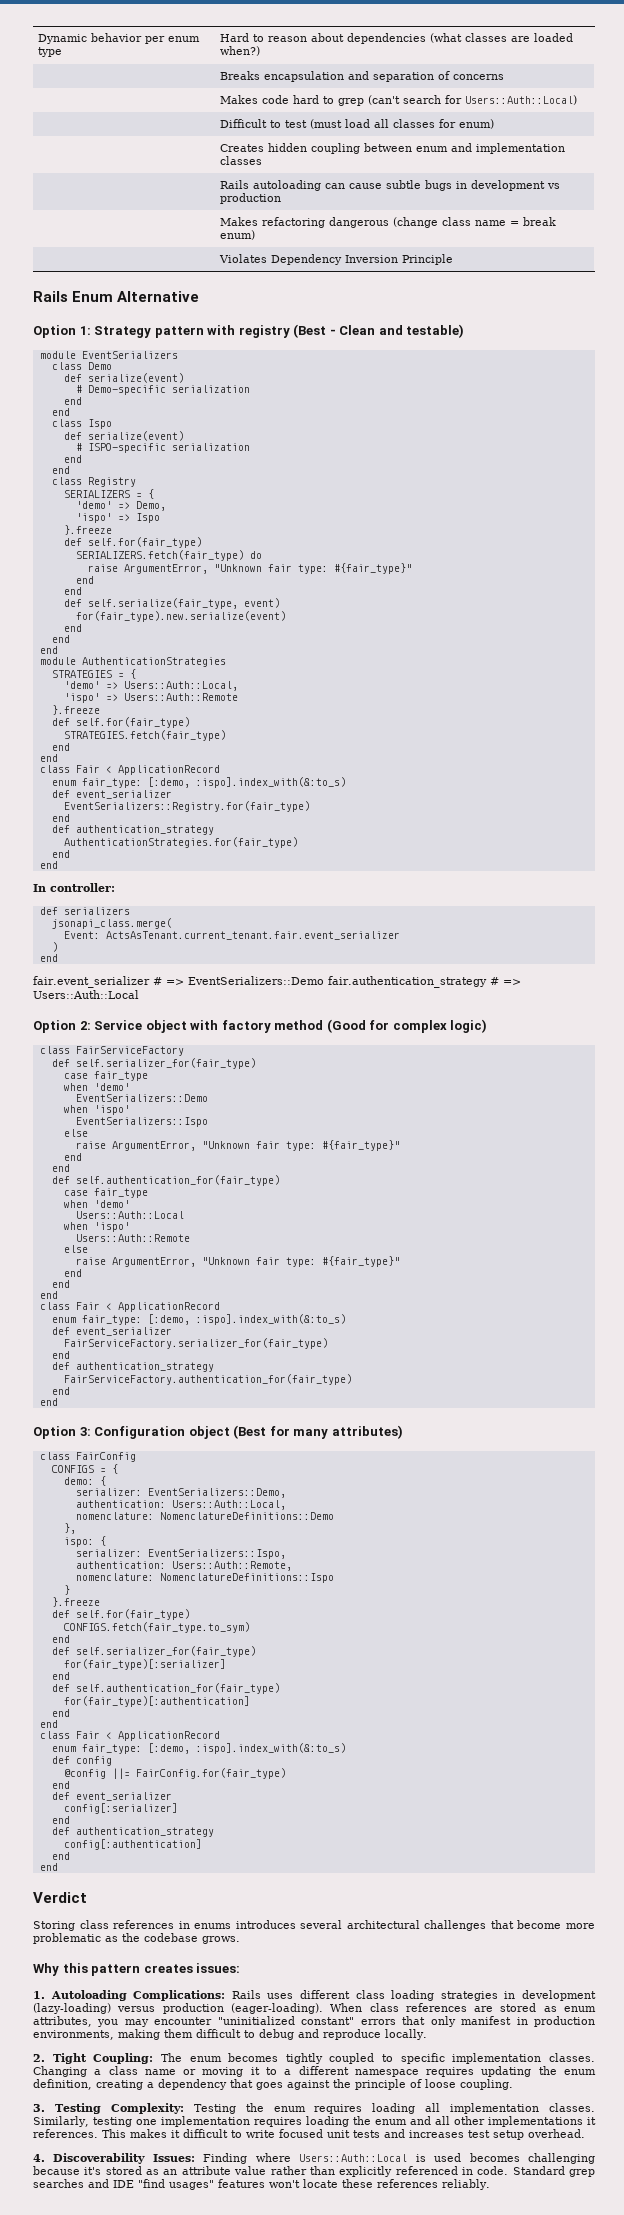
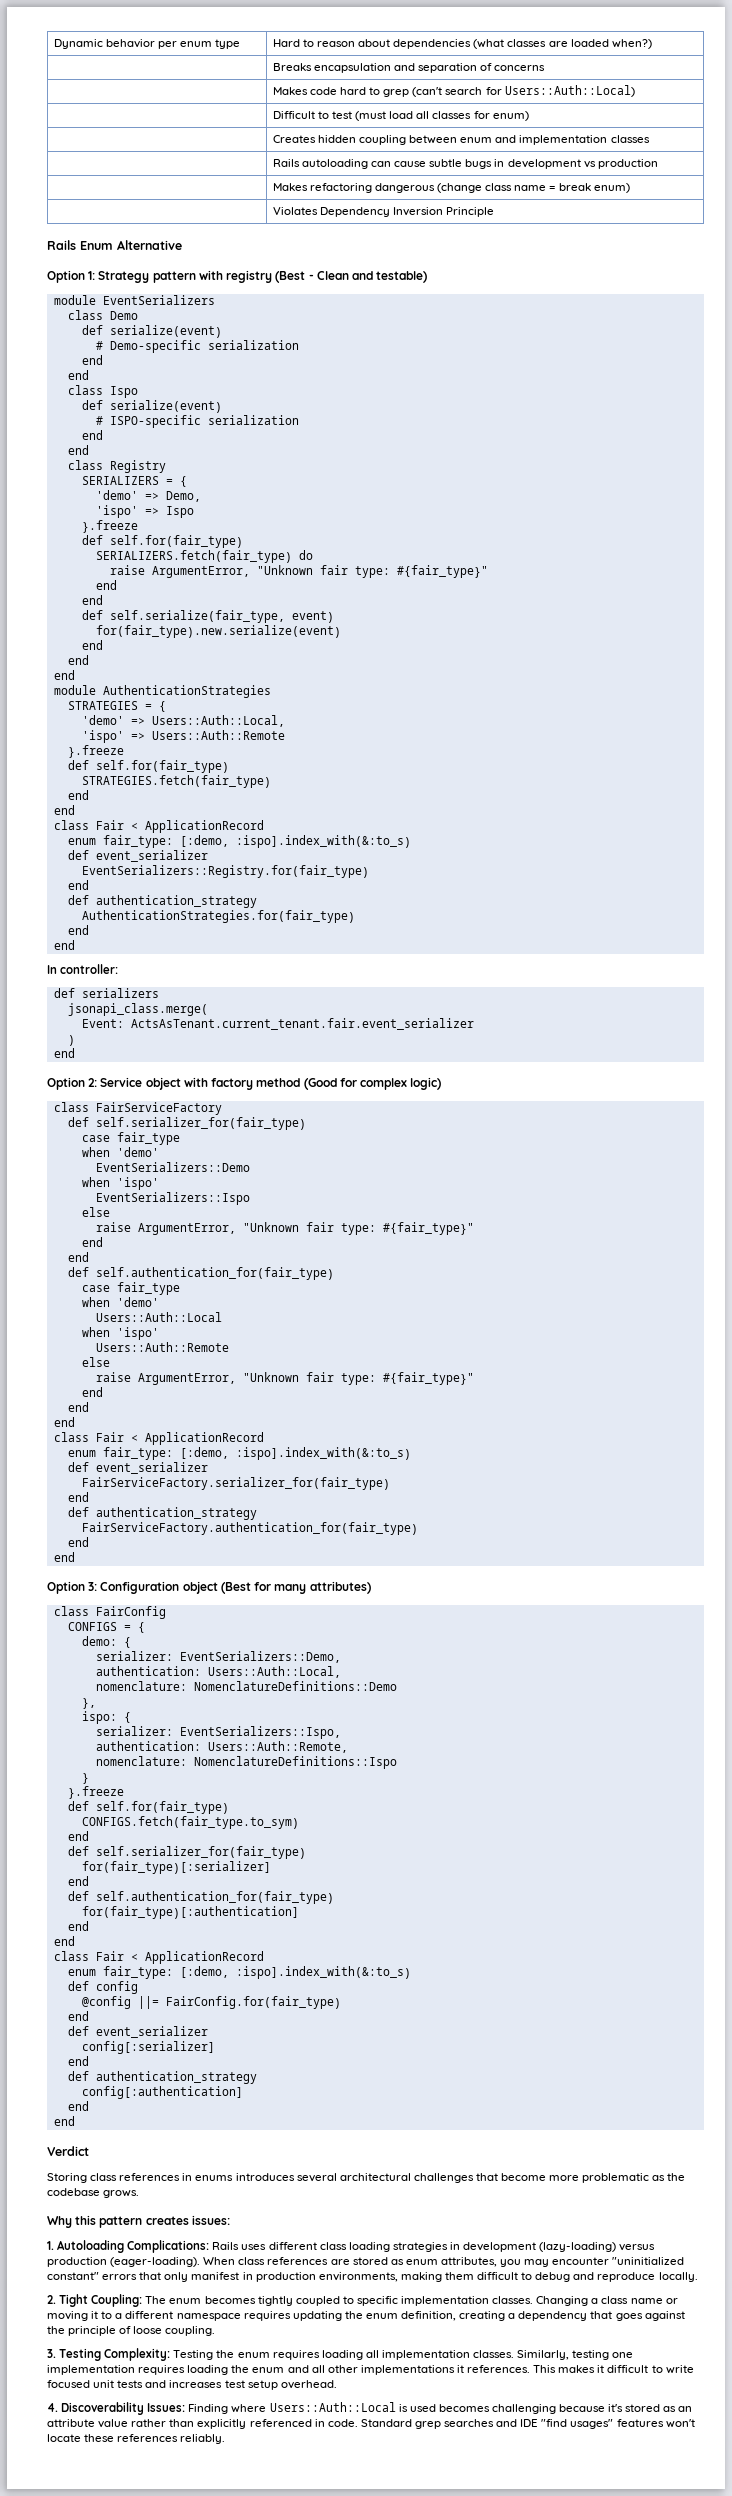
- fair.event_serializer # => EventSerializers::Demo fair.authentication_strategy # => Users::Auth::Local

